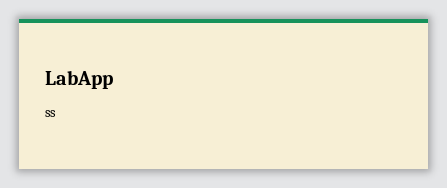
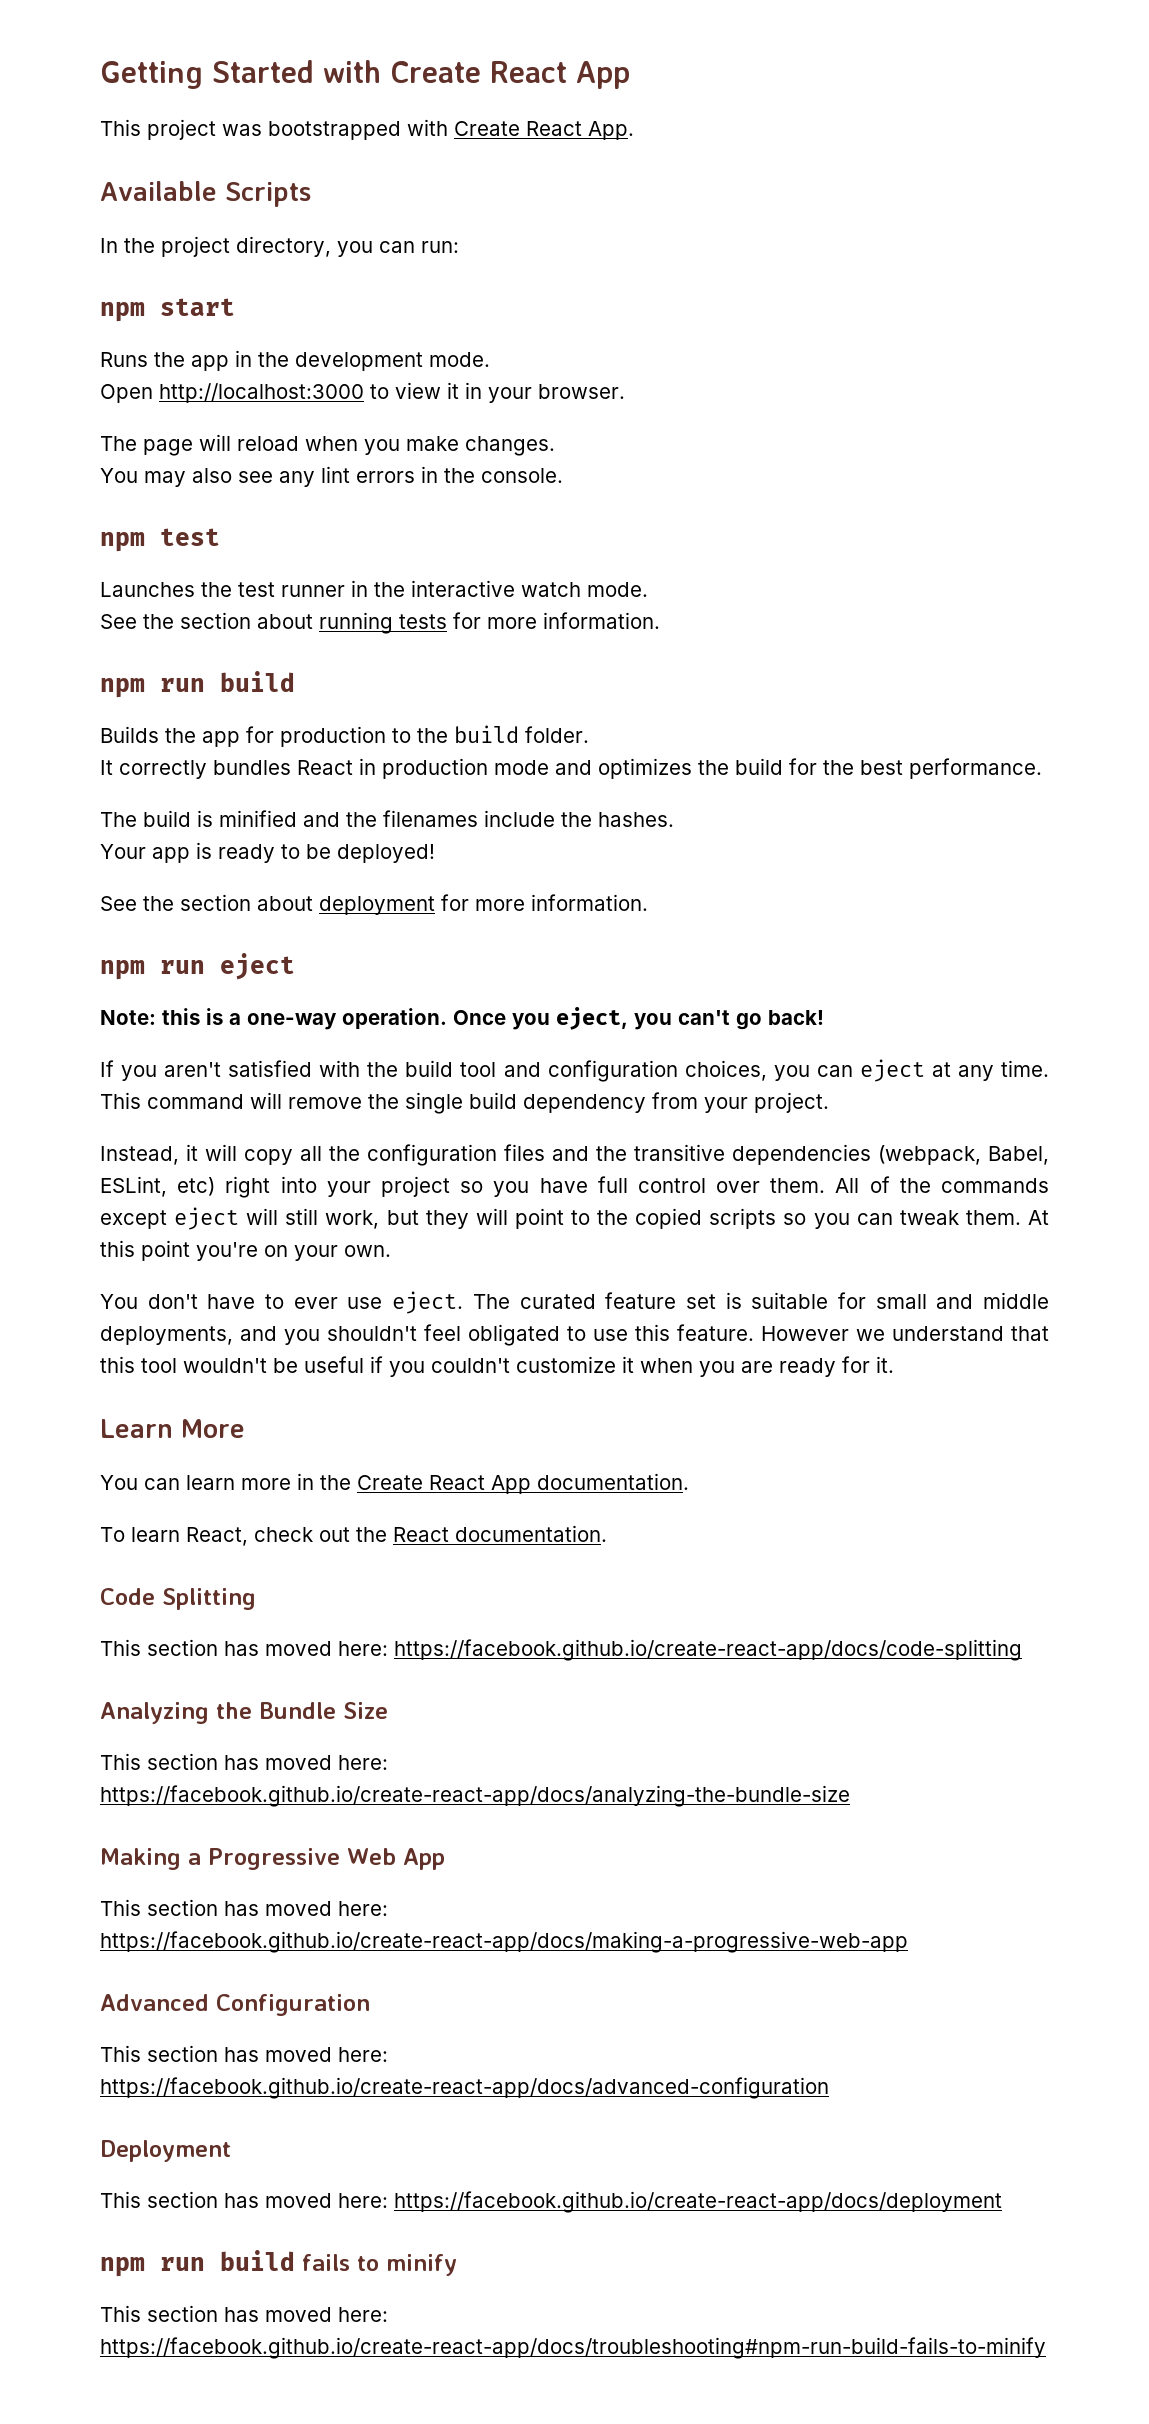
- LabApp
- ss
+ Getting Started with Create React App
+ This project was bootstrapped with Create React App.
+ Available Scripts
+ In the project directory, you can run:
+ npm start
+ Runs the app in the development mode.
+ Open http://localhost:3000 to view it in your browser.
+ The page will reload when you make changes.
+ You may also see any lint errors in the console.
+ npm test
+ Launches the test runner in the interactive watch mode.
+ See the section about running tests for more information.
+ npm run build
+ Builds the app for production to the build folder.
+ It correctly bundles React in production mode and optimizes the build for the best performance.
+ The build is minified and the filenames include the hashes.
+ Your app is ready to be deployed!
+ See the section about deployment for more information.
+ npm run eject
+ Note: this is a one-way operation. Once you eject, you can't go back!
+ If you aren't satisfied with the build tool and configuration choices, you can eject at any time. This command will remove the single build dependency from your project.
+ Instead, it will copy all the configuration files and the transitive dependencies (webpack, Babel, ESLint, etc) right into your project so you have full control over them. All of the commands except eject will still work, but they will point to the copied scripts so you can tweak them. At this point you're on your own.
+ You don't have to ever use eject. The curated feature set is suitable for small and middle deployments, and you shouldn't feel obligated to use this feature. However we understand that this tool wouldn't be useful if you couldn't customize it when you are ready for it.
+ Learn More
+ You can learn more in the Create React App documentation.
+ To learn React, check out the React documentation.
+ Code Splitting
+ This section has moved here: https://facebook.github.io/create-react-app/docs/code-splitting
+ Analyzing the Bundle Size
+ This section has moved here: https://facebook.github.io/create-react-app/docs/analyzing-the-bundle-size
+ Making a Progressive Web App
+ This section has moved here: https://facebook.github.io/create-react-app/docs/making-a-progressive-web-app
+ Advanced Configuration
+ This section has moved here: https://facebook.github.io/create-react-app/docs/advanced-configuration
+ Deployment
+ This section has moved here: https://facebook.github.io/create-react-app/docs/deployment
+ npm run build fails to minify
+ This section has moved here: https://facebook.github.io/create-react-app/docs/troubleshooting#npm-run-build-fails-to-minify

